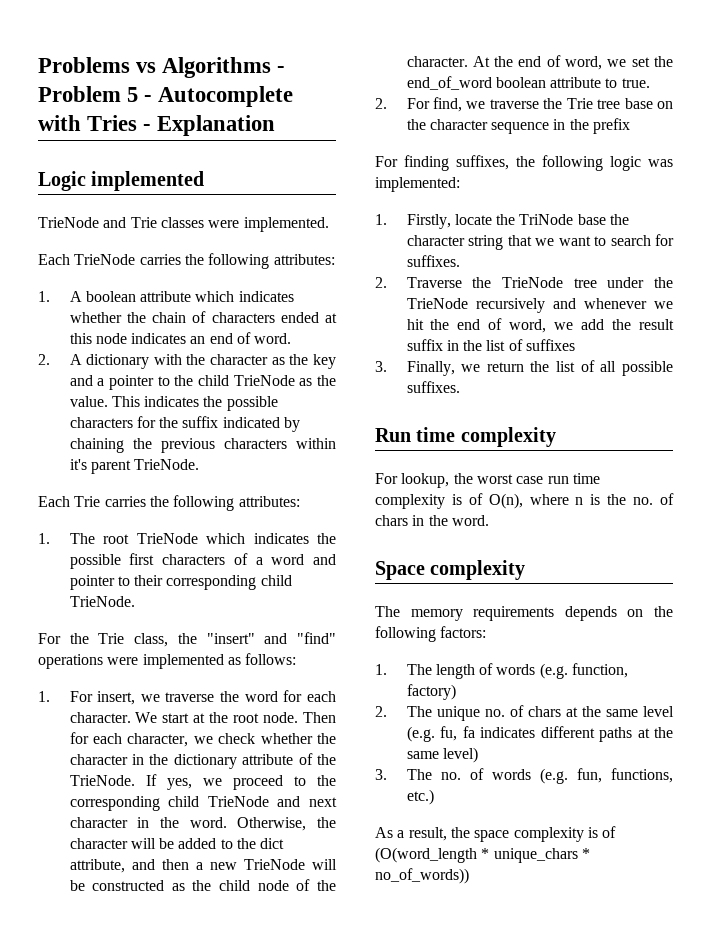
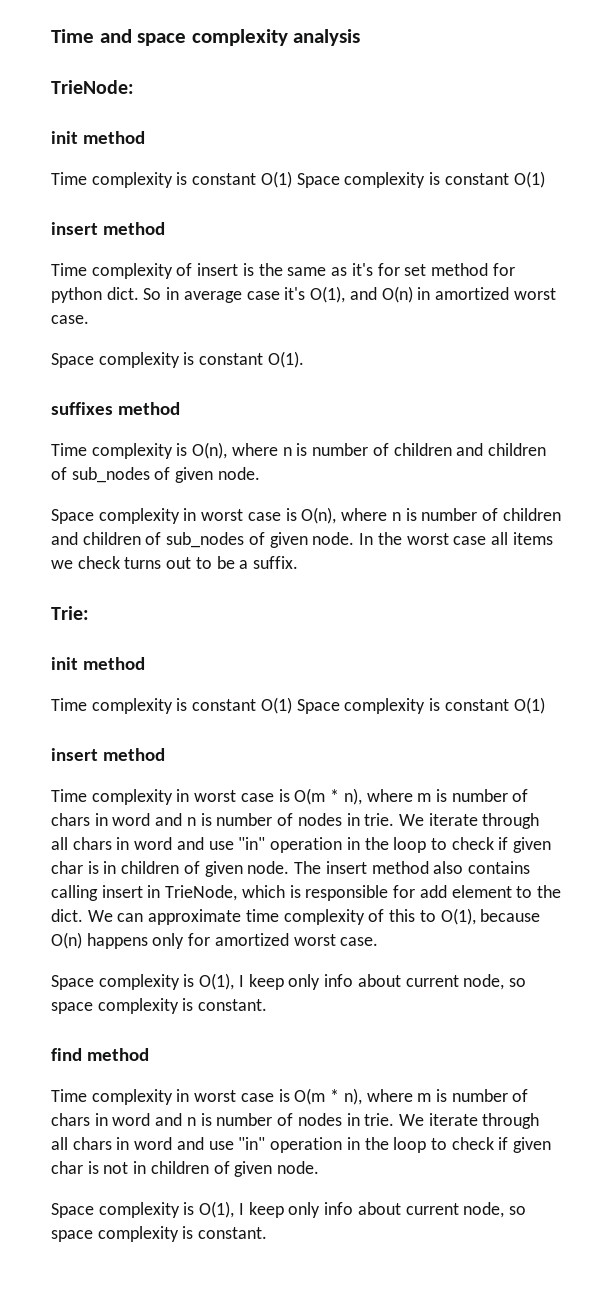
- Problems vs Algorithms - Problem 5 - Autocomplete with Tries - Explanation
- Logic implemented
- TrieNode and Trie classes were implemented.
- Each TrieNode carries the following attributes:
- 1. A boolean attribute which indicates whether the chain of characters ended at this node indicates an end of word.
- 2. A dictionary with the character as the key and a pointer to the child TrieNode as the value. This indicates the possible characters for the suffix indicated by chaining the previous characters within it's parent TrieNode.
- Each Trie carries the following attributes:
- 1. The root TrieNode which indicates the possible first characters of a word and pointer to their corresponding child TrieNode.
- For the Trie class, the "insert" and "find" operations were implemented as follows:
- 1. For insert, we traverse the word for each character. We start at the root node. Then for each character, we check whether the character in the dictionary attribute of the TrieNode. If yes, we proceed to the corresponding child TrieNode and next character in the word. Otherwise, the character will be added to the dict attribute, and then a new TrieNode will be constructed as the child node of the character. At the end of word, we set the end_of_word boolean attribute to true.
- 2. For find, we traverse the Trie tree base on the character sequence in the prefix
- For finding suffixes, the following logic was implemented:
- 1. Firstly, locate the TriNode base the character string that we want to search for suffixes.
- 2. Traverse the TrieNode tree under the TrieNode recursively and whenever we hit the end of word, we add the result suffix in the list of suffixes
- 3. Finally, we return the list of all possible suffixes.
- Run time complexity
- For lookup, the worst case run time complexity is of O(n), where n is the no. of chars in the word.
- Space complexity
- The memory requirements depends on the following factors:
- 1. The length of words (e.g. function, factory)
- 2. The unique no. of chars at the same level (e.g. fu, fa indicates different paths at the same level)
- 3. The no. of words (e.g. fun, functions, etc.)
- As a result, the space complexity is of (O(word_length * unique_chars * no_of_words))
+ Time and space complexity analysis
+ TrieNode:
+ init method
+ Time complexity is constant O(1) Space complexity is constant O(1)
+ insert method
+ Time complexity of insert is the same as it's for set method for python dict. So in average case it's O(1), and O(n) in amortized worst case.
+ Space complexity is constant O(1).
+ suffixes method
+ Time complexity is O(n), where n is number of children and children of sub_nodes of given node.
+ Space complexity in worst case is O(n), where n is number of children and children of sub_nodes of given node. In the worst case all items we check turns out to be a suffix.
+ Trie:
+ init method
+ Time complexity is constant O(1) Space complexity is constant O(1)
+ insert method
+ Time complexity in worst case is O(m * n), where m is number of chars in word and n is number of nodes in trie. We iterate through all chars in word and use "in" operation in the loop to check if given char is in children of given node. The insert method also contains calling insert in TrieNode, which is responsible for add element to the dict. We can approximate time complexity of this to O(1), because O(n) happens only for amortized worst case.
+ Space complexity is O(1), I keep only info about current node, so space complexity is constant.
+ find method
+ Time complexity in worst case is O(m * n), where m is number of chars in word and n is number of nodes in trie. We iterate through all chars in word and use "in" operation in the loop to check if given char is not in children of given node.
+ Space complexity is O(1), I keep only info about current node, so space complexity is constant.

